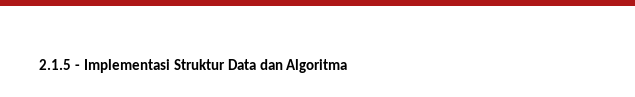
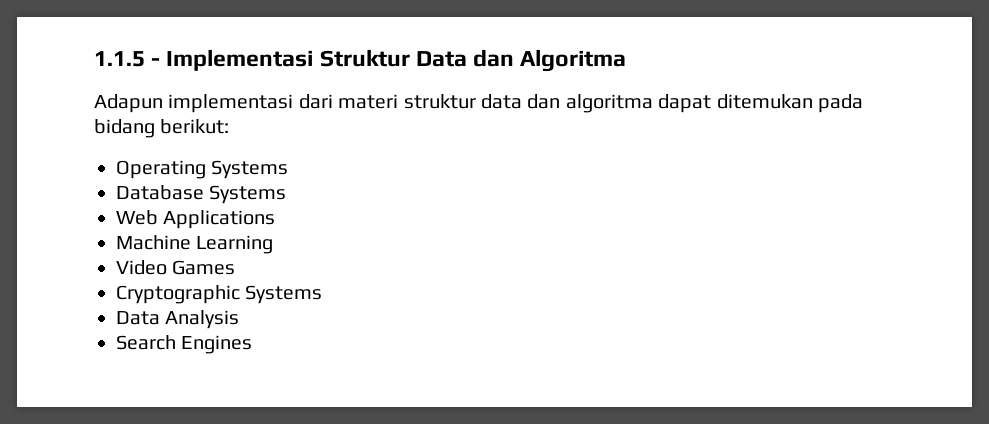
- 2.1.5 - Implementasi Struktur Data dan Algoritma
+ 1.1.5 - Implementasi Struktur Data dan Algoritma
+ Adapun implementasi dari materi struktur data dan algoritma dapat ditemukan pada bidang berikut:
+ Operating Systems
+ Database Systems
+ Web Applications
+ Machine Learning
+ Video Games
+ Cryptographic Systems
+ Data Analysis
+ Search Engines

